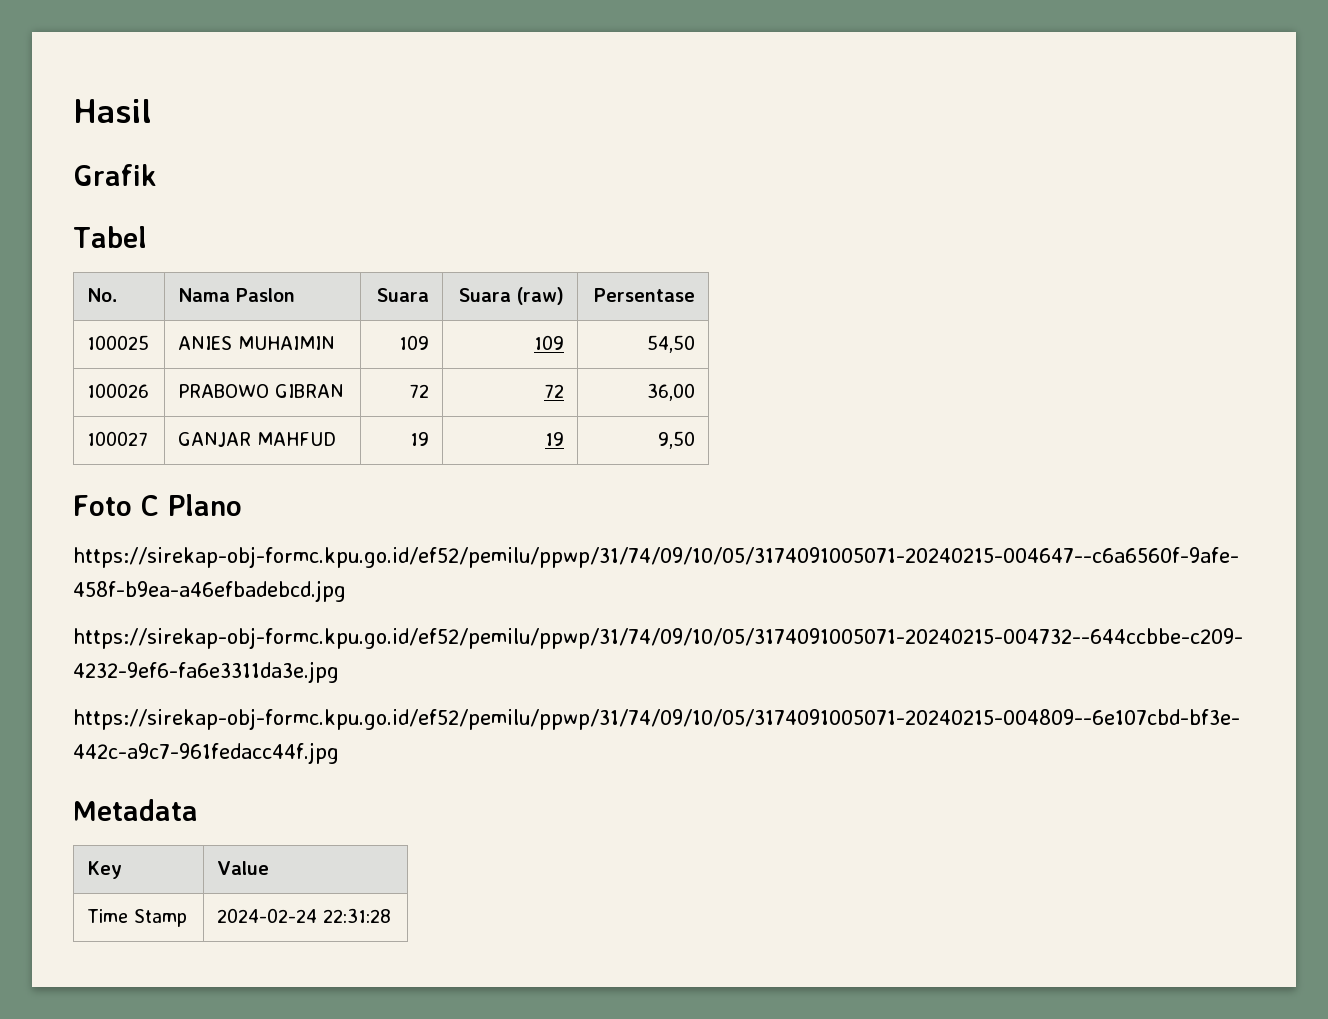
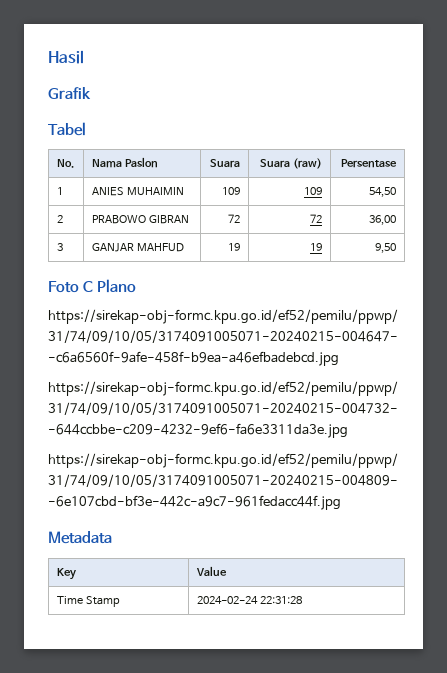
- 100025 | ANIES MUHAIMIN | 109 | 109 | 54,50
+ 1 | ANIES MUHAIMIN | 109 | 109 | 54,50
- 100026 | PRABOWO GIBRAN | 72 | 72 | 36,00
+ 2 | PRABOWO GIBRAN | 72 | 72 | 36,00
- 100027 | GANJAR MAHFUD | 19 | 19 | 9,50
+ 3 | GANJAR MAHFUD | 19 | 19 | 9,50

